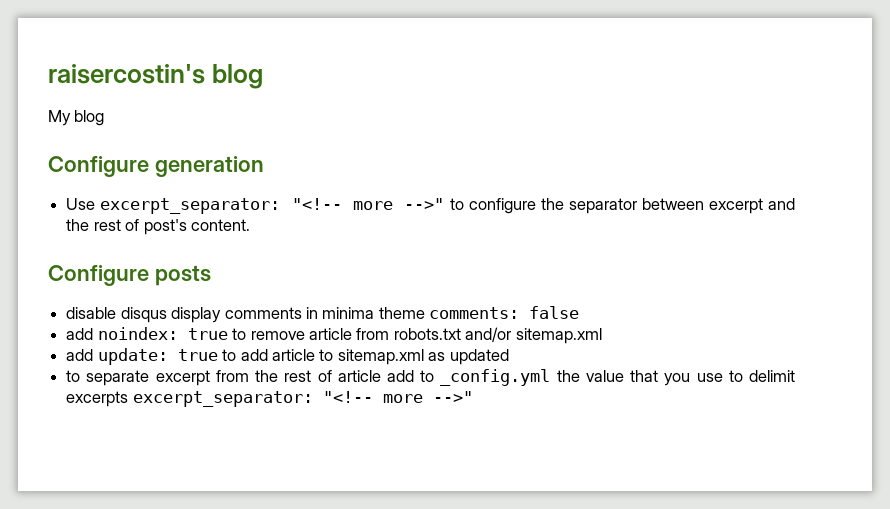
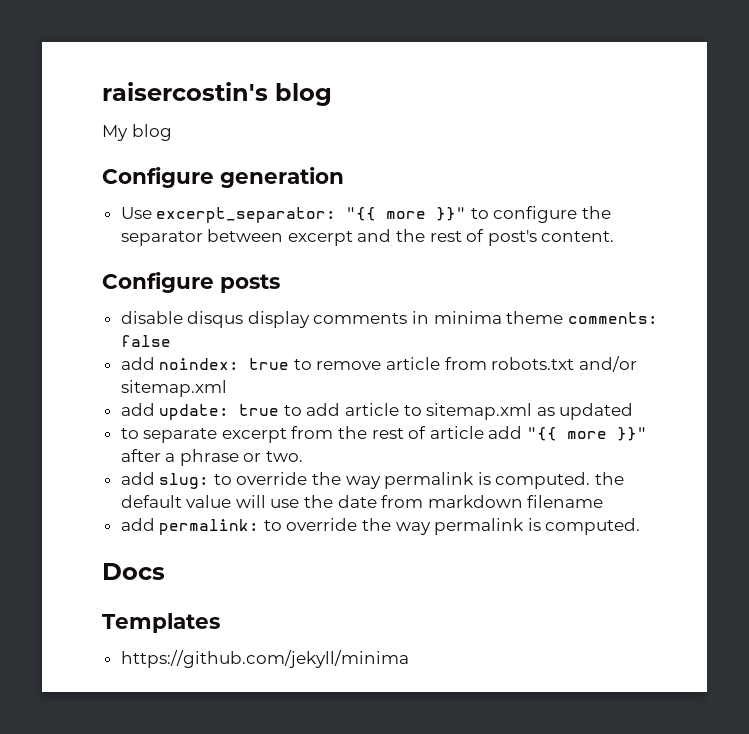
- Use excerpt_separator: "<!-- more -->" to configure the separator between excerpt and the rest of post's content.
+ Use excerpt_separator: "{{ more }}" to configure the separator between excerpt and the rest of post's content.
- to separate excerpt from the rest of article add to _config.yml the value that you use to delimit excerpts excerpt_separator: "<!-- more -->"
+ to separate excerpt from the rest of article add "{{ more }}" after a phrase or two.
+ add slug: to override the way permalink is computed. the default value will use the date from markdown filename
+ add permalink: to override the way permalink is computed.
+ Docs
+ Templates
+ https://github.com/jekyll/minima

